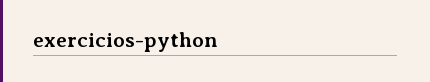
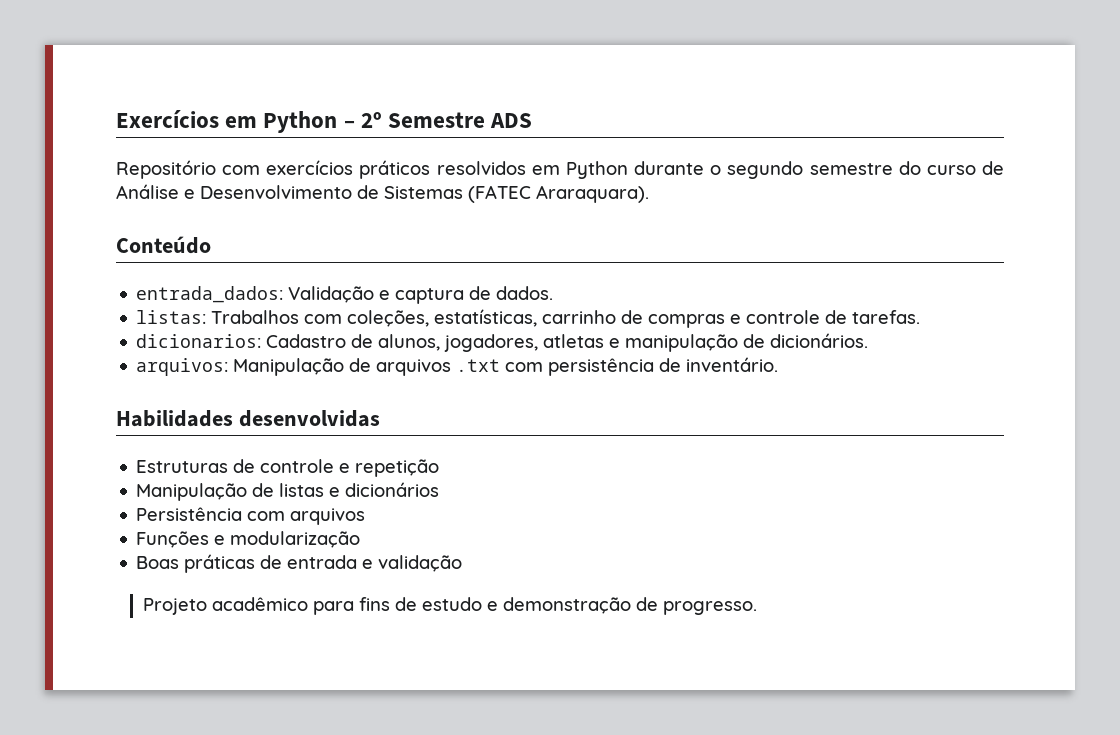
- exercicios-python
+ Exercícios em Python – 2º Semestre ADS
+ Repositório com exercícios práticos resolvidos em Python durante o segundo semestre do curso de Análise e Desenvolvimento de Sistemas (FATEC Araraquara).
+ Conteúdo
+ entrada_dados: Validação e captura de dados.
+ listas: Trabalhos com coleções, estatísticas, carrinho de compras e controle de tarefas.
+ dicionarios: Cadastro de alunos, jogadores, atletas e manipulação de dicionários.
+ arquivos: Manipulação de arquivos .txt com persistência de inventário.
+ Habilidades desenvolvidas
+ Estruturas de controle e repetição
+ Manipulação de listas e dicionários
+ Persistência com arquivos
+ Funções e modularização
+ Boas práticas de entrada e validação
+ Projeto acadêmico para fins de estudo e demonstração de progresso.

